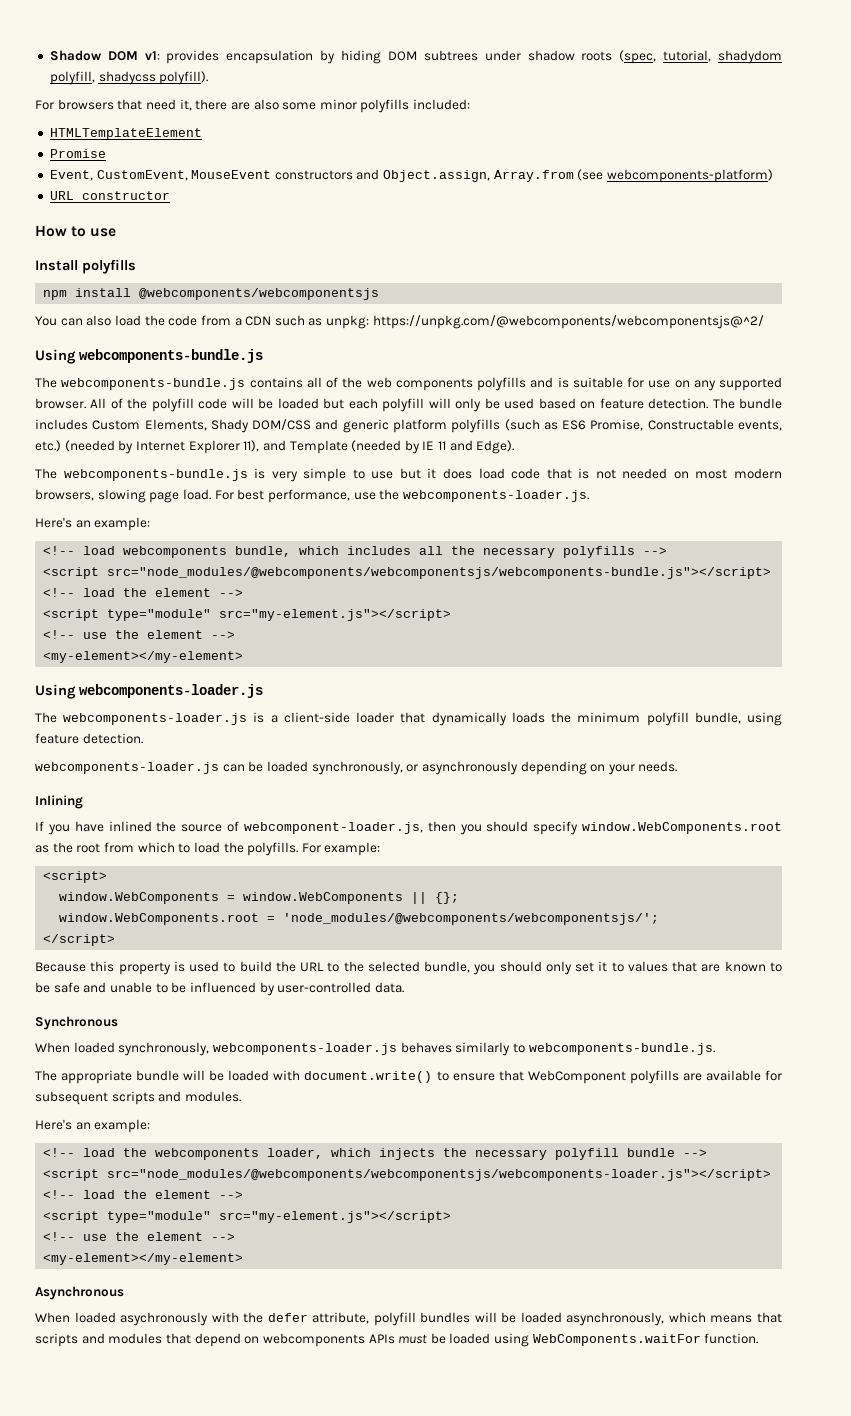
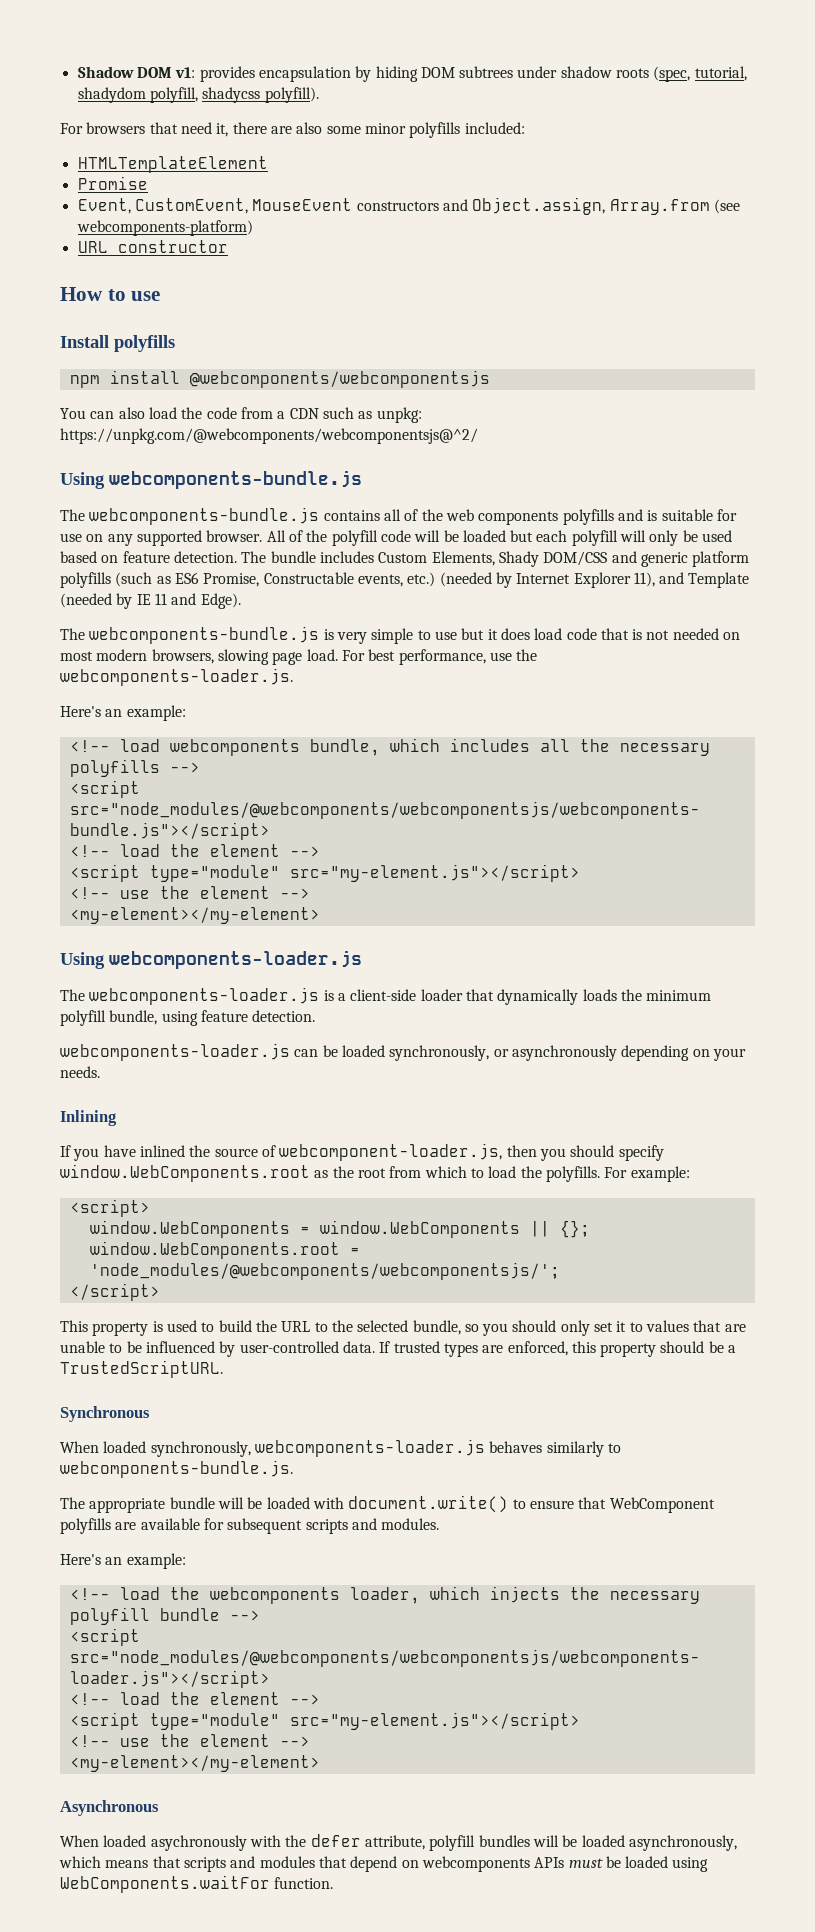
- Because this property is used to build the URL to the selected bundle, you should only set it to values that are known to be safe and unable to be influenced by user-controlled data.
+ This property is used to build the URL to the selected bundle, so you should only set it to values that are unable to be influenced by user-controlled data. If trusted types are enforced, this property should be a TrustedScriptURL.

